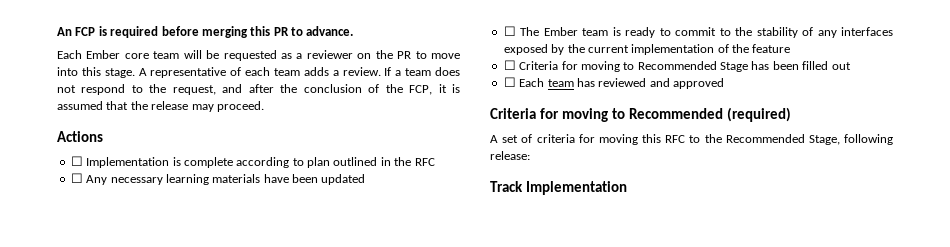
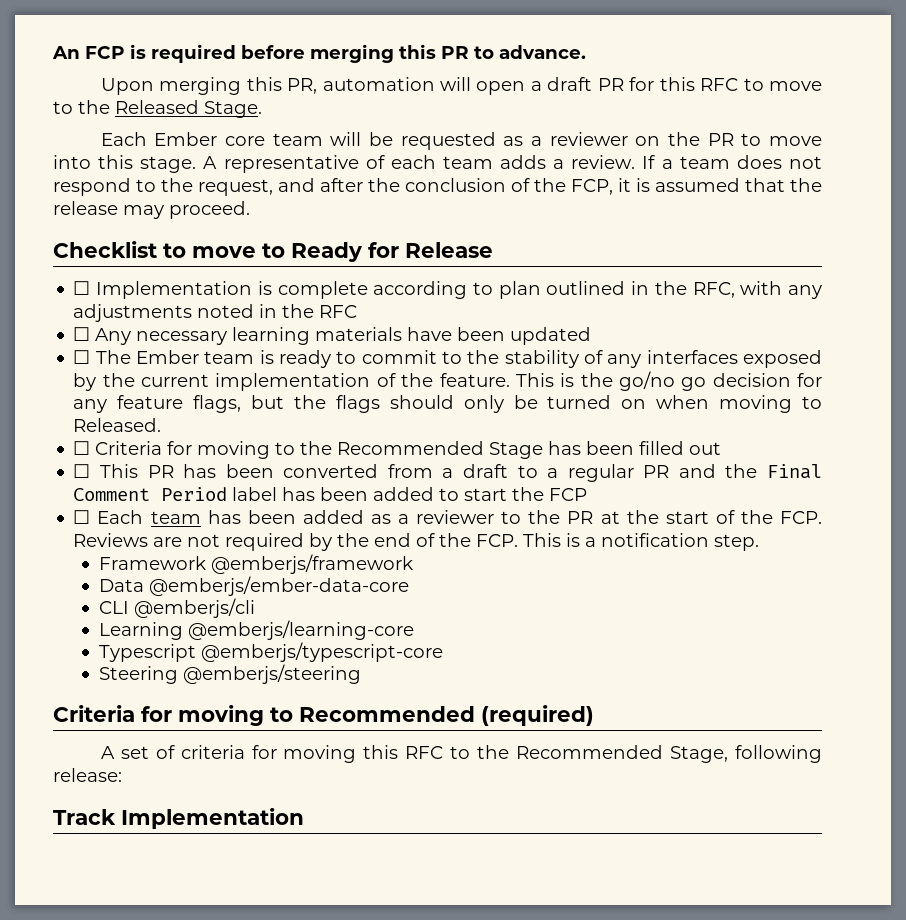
+ Upon merging this PR, automation will open a draft PR for this RFC to move to the Released Stage.
- Actions
+ Checklist to move to Ready for Release
- ☐ Implementation is complete according to plan outlined in the RFC
+ ☐ Implementation is complete according to plan outlined in the RFC, with any adjustments noted in the RFC
- ☐ The Ember team is ready to commit to the stability of any interfaces exposed by the current implementation of the feature
+ ☐ The Ember team is ready to commit to the stability of any interfaces exposed by the current implementation of the feature. This is the go/no go decision for any feature flags, but the flags should only be turned on when moving to Released.
- ☐ Criteria for moving to Recommended Stage has been filled out
+ ☐ Criteria for moving to the Recommended Stage has been filled out
- ☐ Each team has reviewed and approved
+ ☐ This PR has been converted from a draft to a regular PR and the Final Comment Period label has been added to start the FCP
+ ☐ Each team has been added as a reviewer to the PR at the start of the FCP. Reviews are not required by the end of the FCP. This is a notification step.
+ Framework @emberjs/framework
+ Data @emberjs/ember-data-core
+ CLI @emberjs/cli
+ Learning @emberjs/learning-core
+ Typescript @emberjs/typescript-core
+ Steering @emberjs/steering

